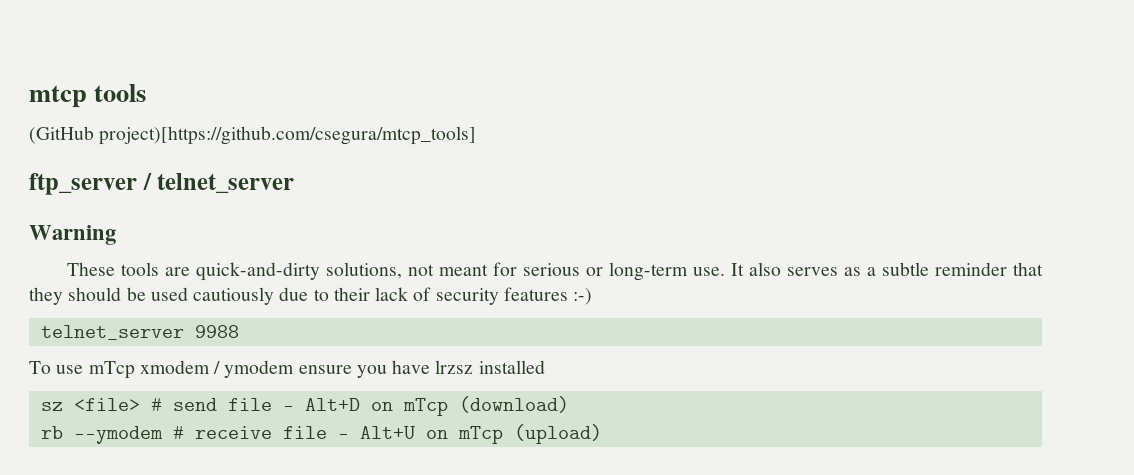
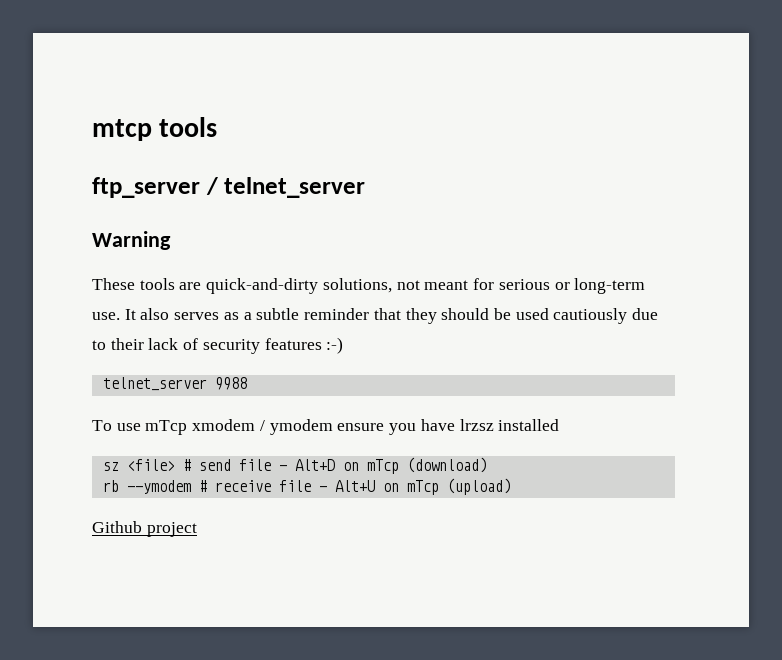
- (GitHub project)[https://github.com/csegura/mtcp_tools]
+ Github project

